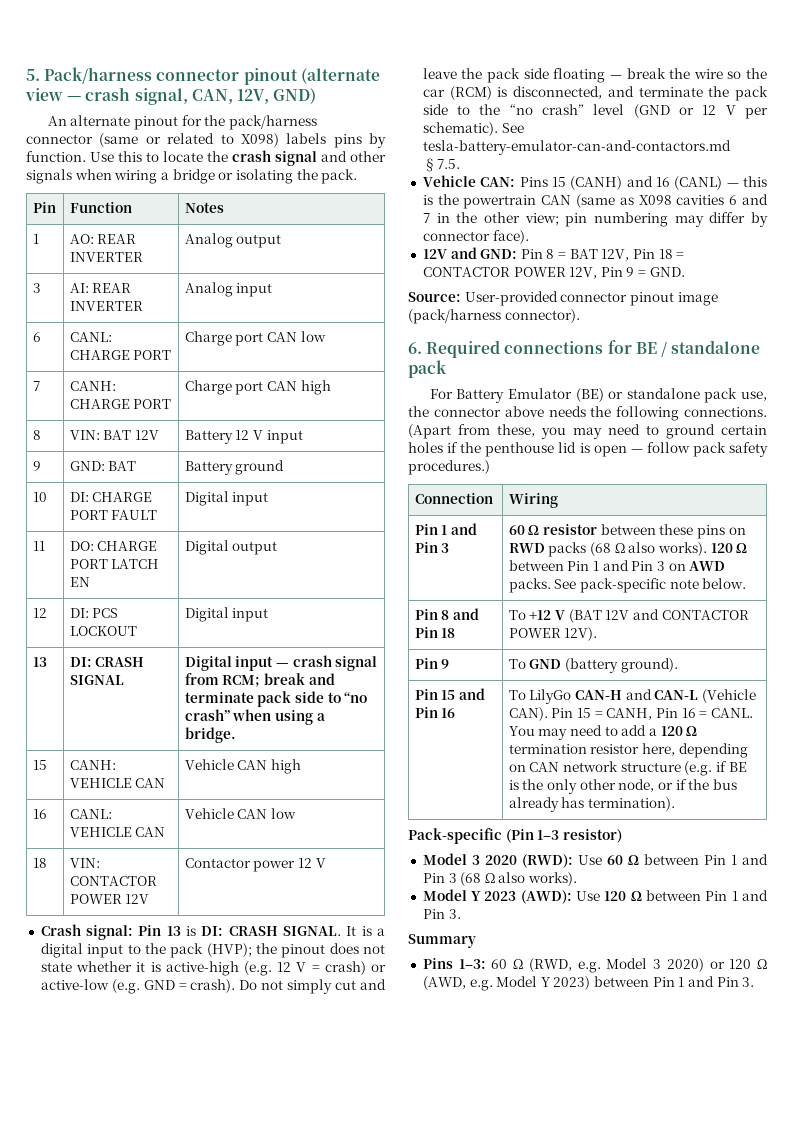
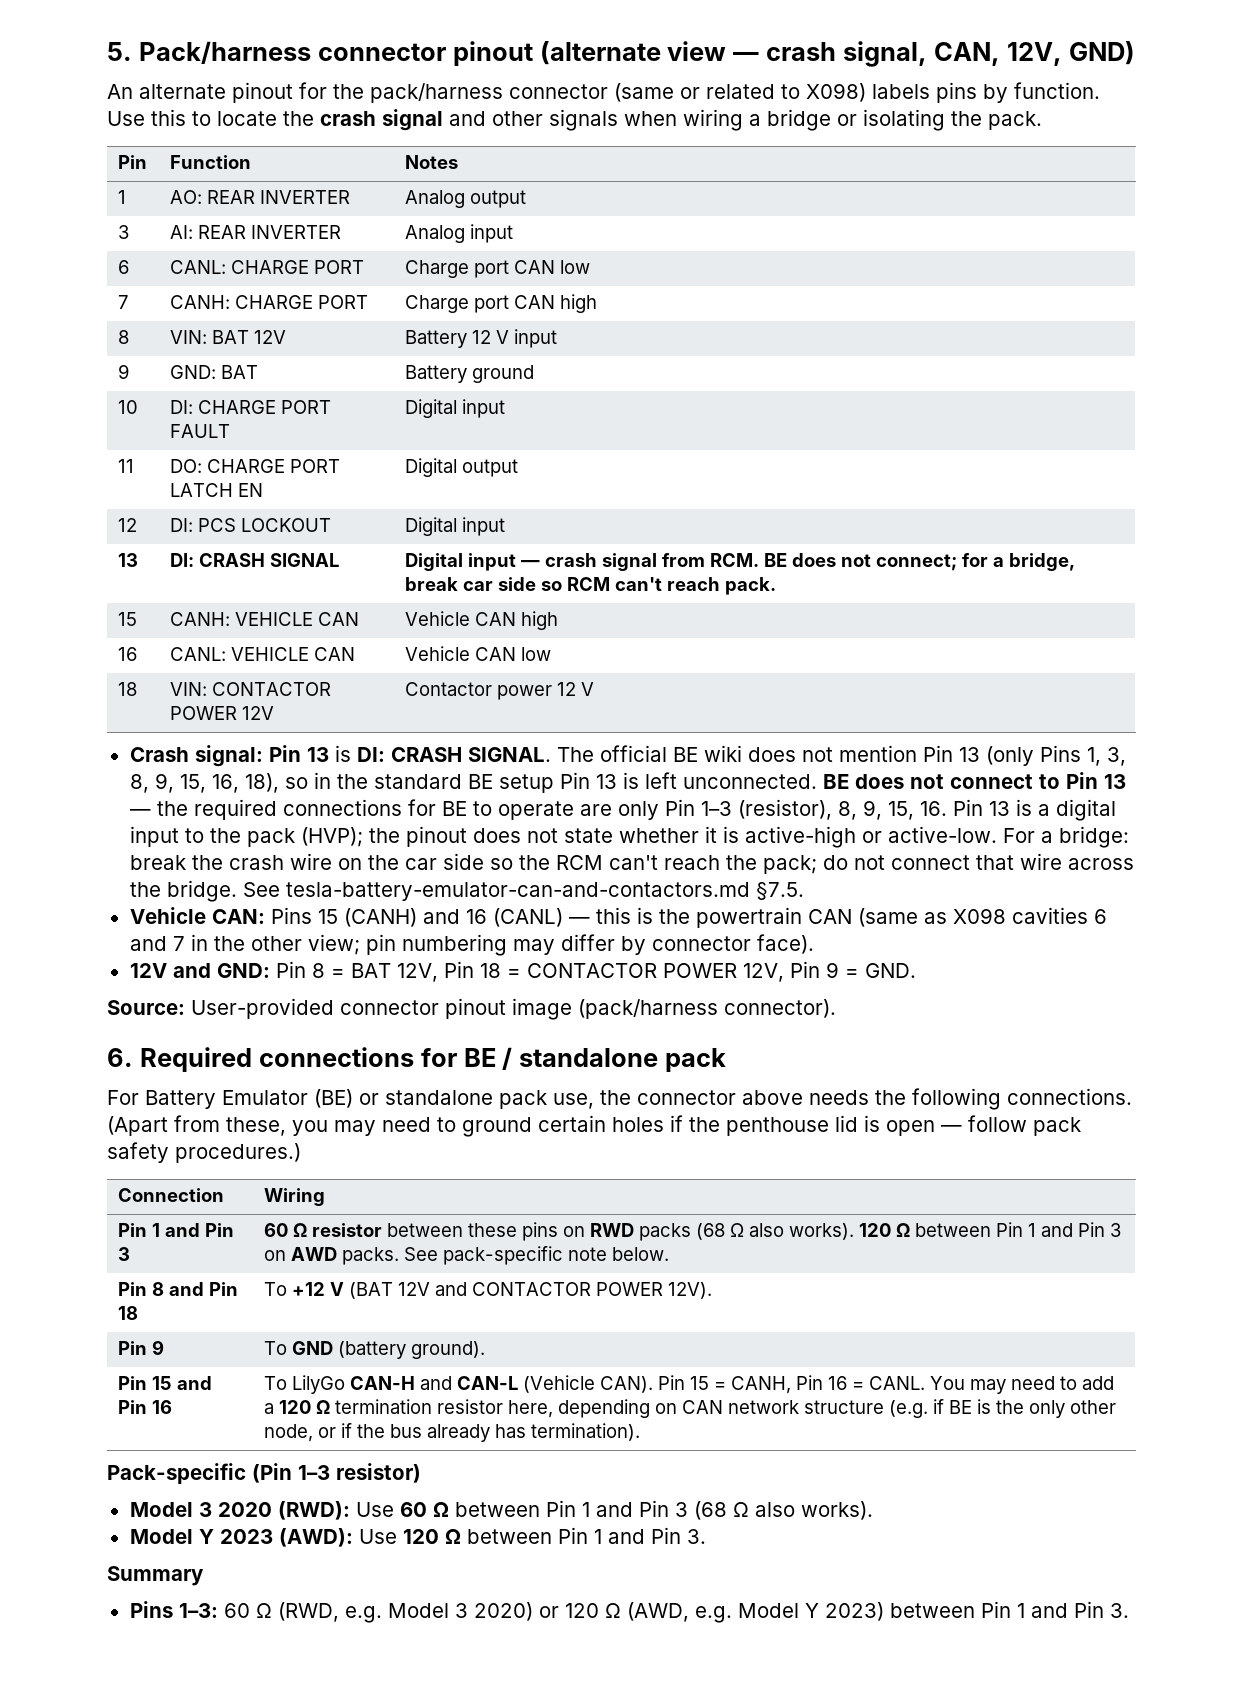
- 13 | DI: CRASH SIGNAL | Digital input — crash signal from RCM; break and terminate pack side to “no crash” when using a bridge.
+ 13 | DI: CRASH SIGNAL | Digital input — crash signal from RCM. BE does not connect; for a bridge, break car side so RCM can't reach pack.
- It is a digital input to the pack (HVP); the pinout does not state whether it is active-high (e.g. 12 V = crash) or active-low (e.g. GND = crash). Do not simply cut and leave the pack side floating — break the wire so the car (RCM) is disconnected, and terminate the pack side to the “no crash” level (GND or 12 V per schematic).
+ The official BE wiki does not mention Pin 13 (only Pins 1, 3, 8, 9, 15, 16, 18), so in the standard BE setup Pin 13 is left unconnected. BE does not connect to Pin 13 — the required connections for BE to operate are only Pin 1–3 (resistor), 8, 9, 15, 16. Pin 13 is a digital input to the pack (HVP); the pinout does not state whether it is active-high or active-low. For a bridge: break the crash wire on the car side so the RCM can't reach the pack; do not connect that wire across the bridge.

